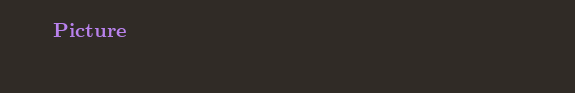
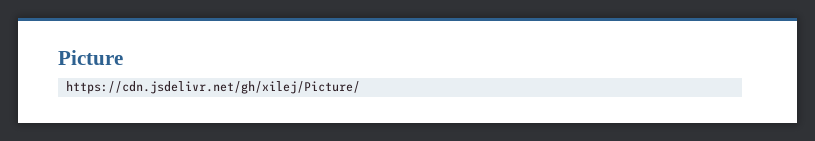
+ https://cdn.jsdelivr.net/gh/xilej/Picture/

